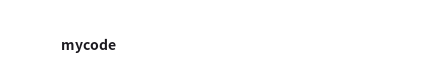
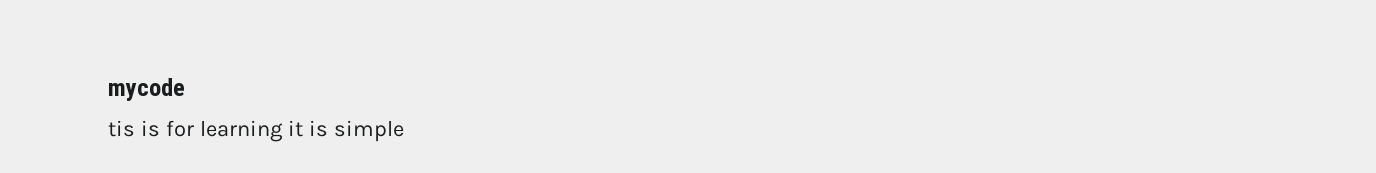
+ tis is for learning it is simple

